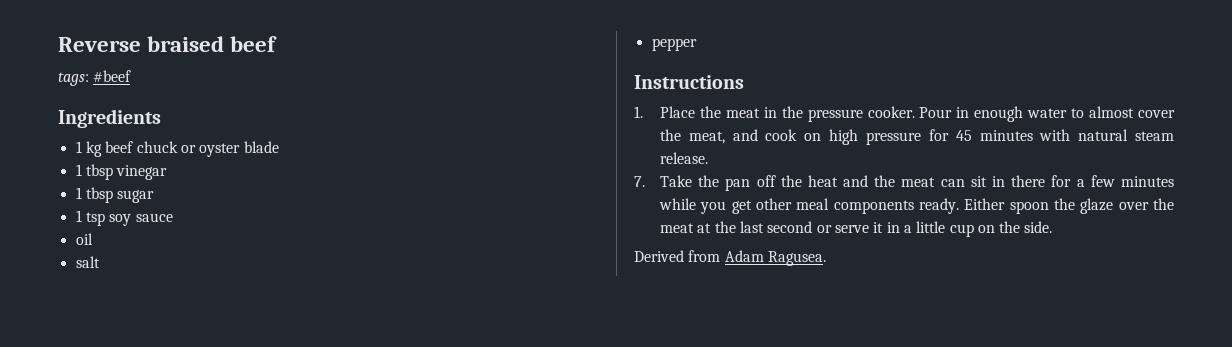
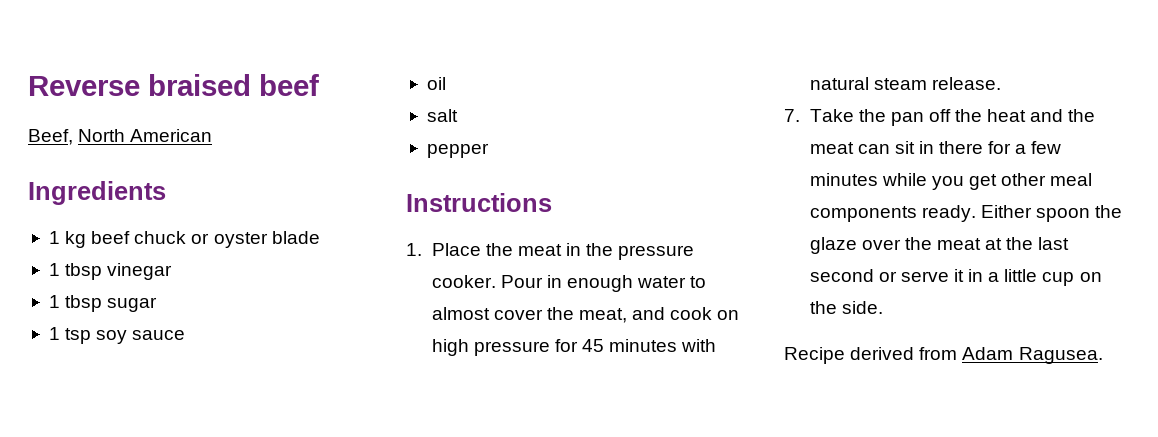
- tags: #beef
+ Beef, North American
- Derived from Adam Ragusea.
+ Recipe derived from Adam Ragusea.

